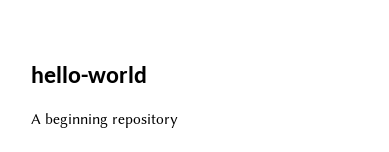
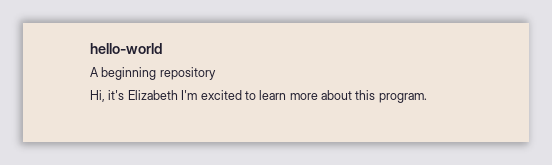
+ Hi, it's Elizabeth I'm excited to learn more about this program.

